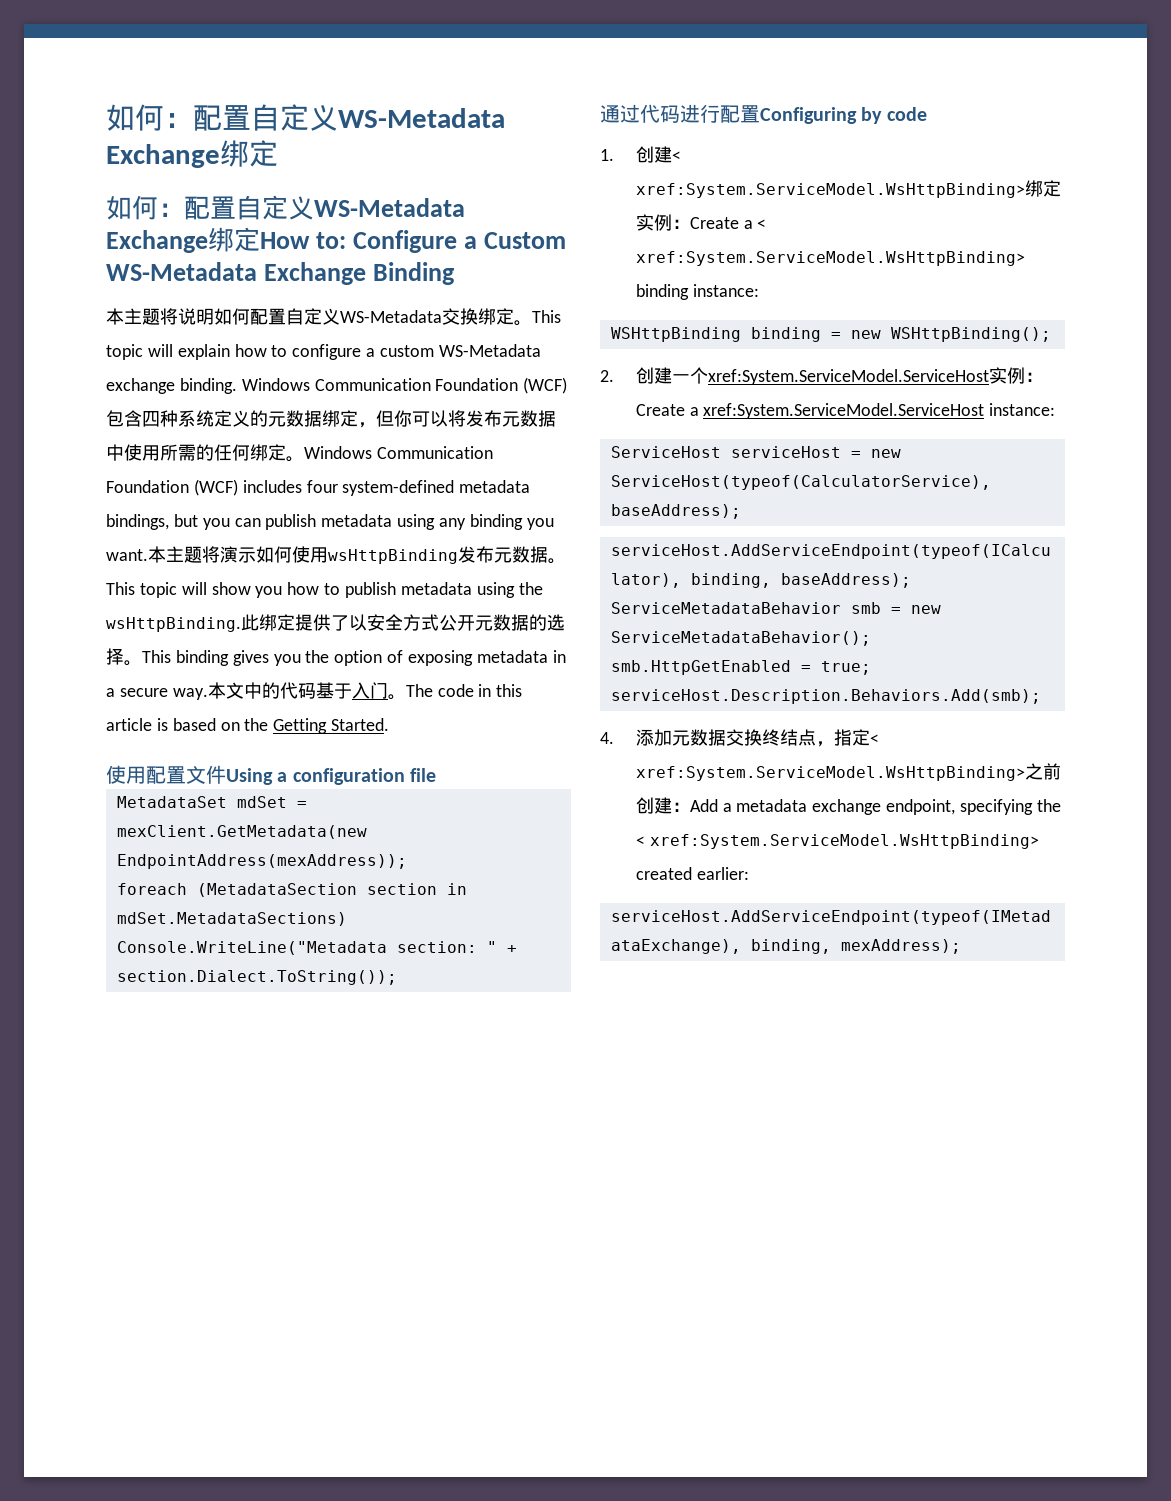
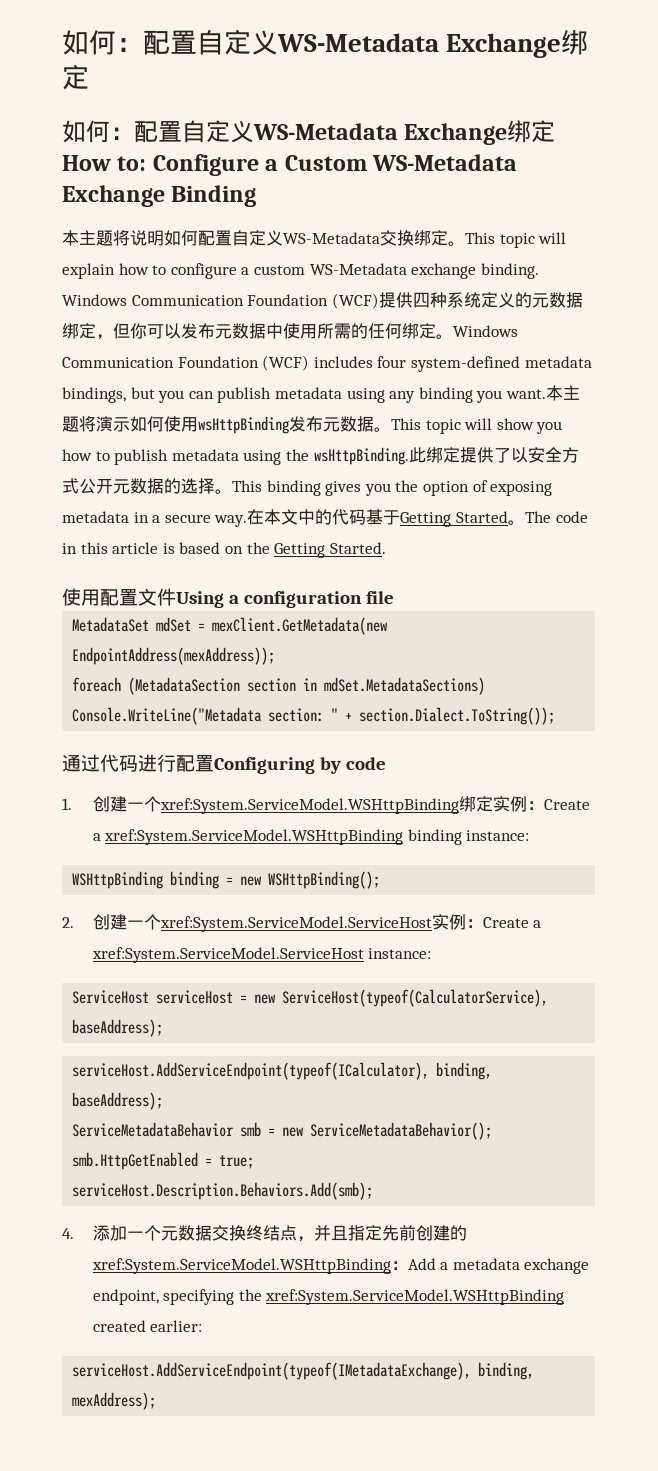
- Windows Communication Foundation (WCF)包含四种系统定义的元数据绑定，但你可以将发布元数据中使用所需的任何绑定。
+ Windows Communication Foundation (WCF)提供四种系统定义的元数据绑定，但你可以发布元数据中使用所需的任何绑定。
- 本文中的代码基于入门。
+ 在本文中的代码基于Getting Started。
- 1.创建< xref:System.ServiceModel.WsHttpBinding>绑定实例：Create a < xref:System.ServiceModel.WsHttpBinding> binding instance:
+ 1.创建一个xref:System.ServiceModel.WSHttpBinding绑定实例：Create a xref:System.ServiceModel.WSHttpBinding binding instance:
- 4.添加元数据交换终结点，指定< xref:System.ServiceModel.WsHttpBinding>之前创建：Add a metadata exchange endpoint, specifying the < xref:System.ServiceModel.WsHttpBinding> created earlier:
+ 4.添加一个元数据交换终结点，并且指定先前创建的xref:System.ServiceModel.WSHttpBinding：Add a metadata exchange endpoint, specifying the xref:System.ServiceModel.WSHttpBinding created earlier:

